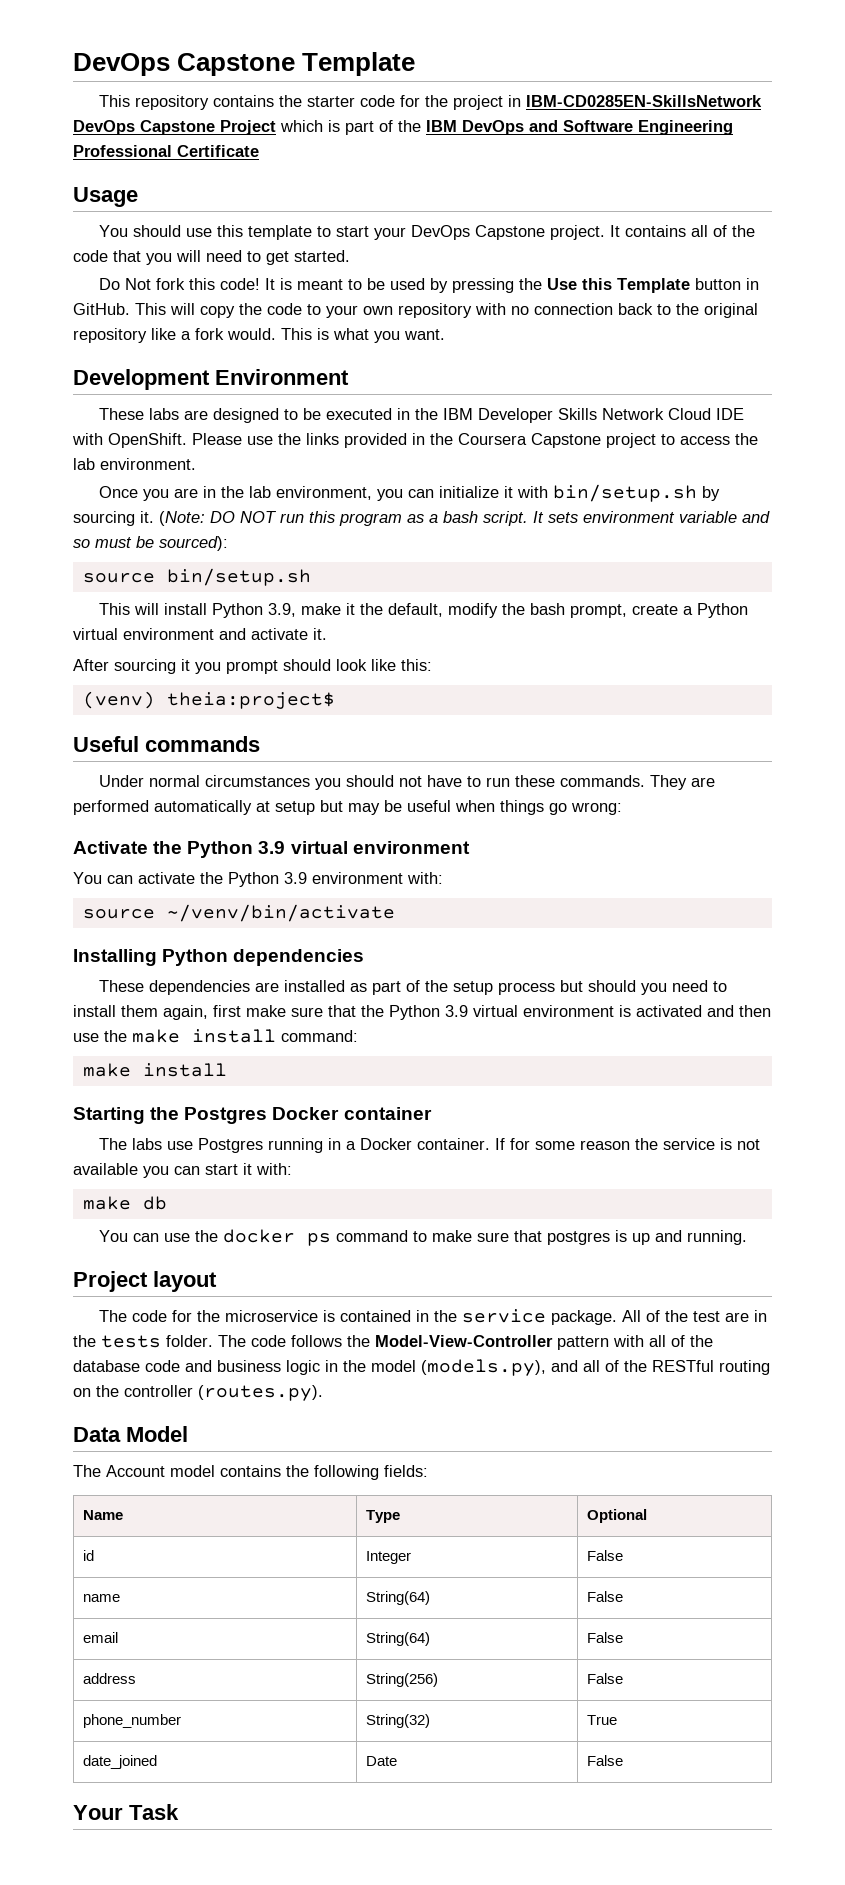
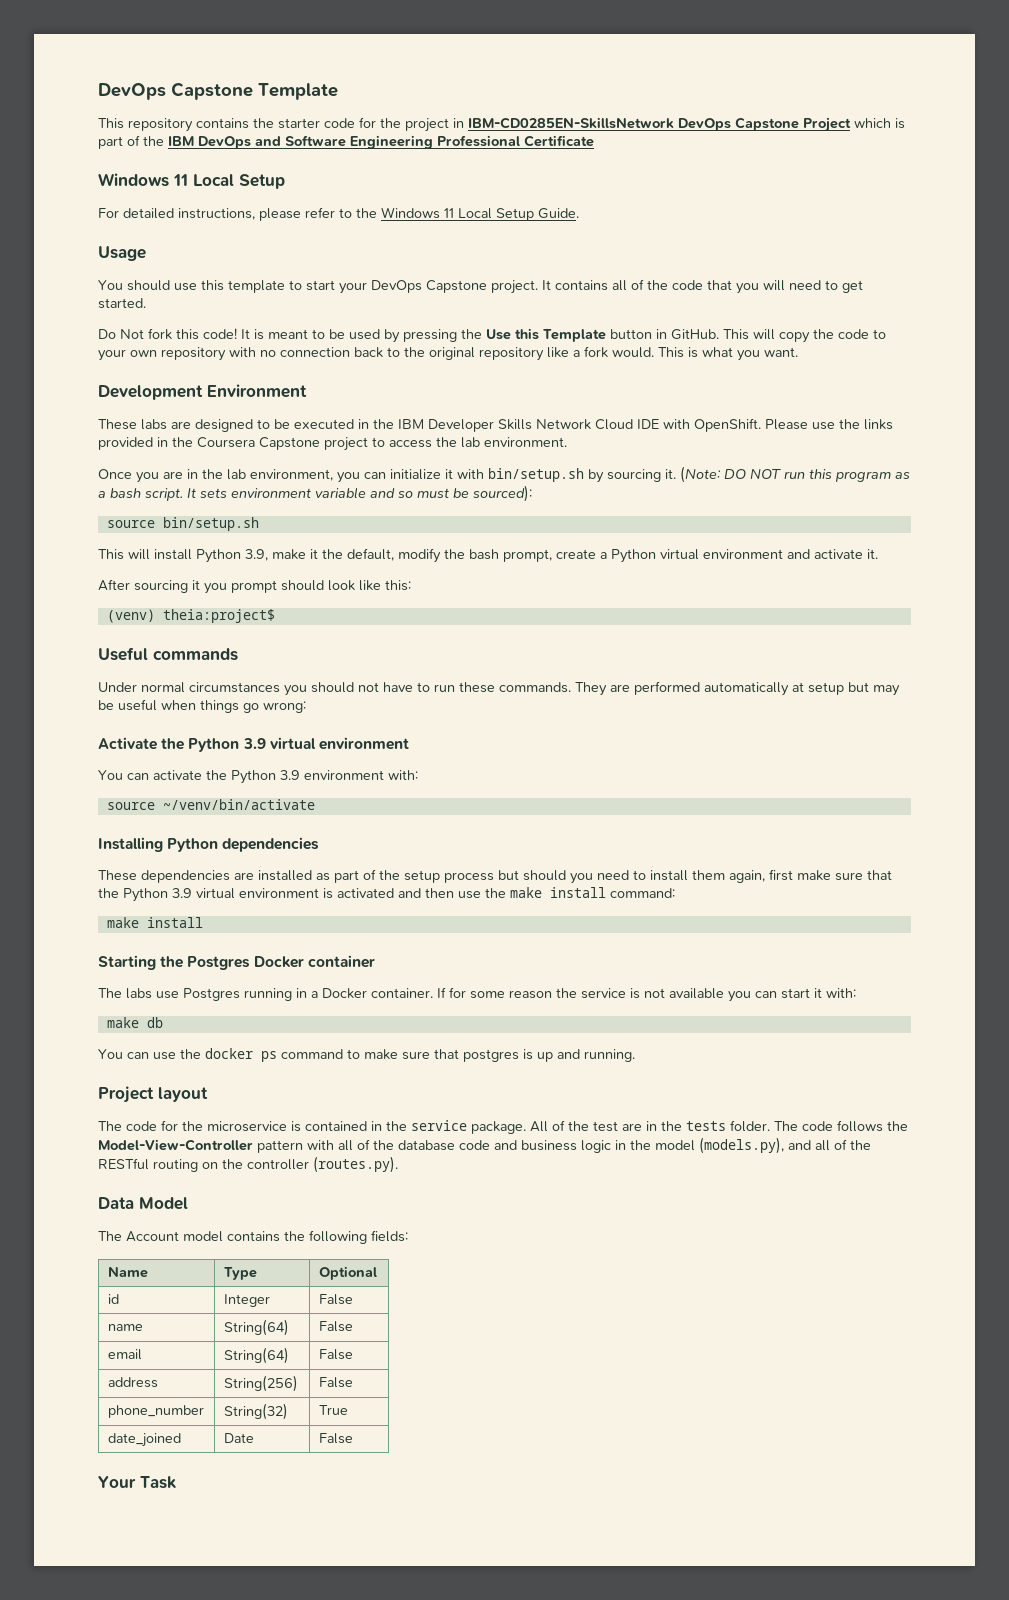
  This repository contains the starter code for the project in IBM-CD0285EN-SkillsNetwork DevOps Capstone Project which is part of the IBM DevOps and Software Engineering Professional Certificate
+ Windows 11 Local Setup
+ For detailed instructions, please refer to the Windows 11 Local Setup Guide.

